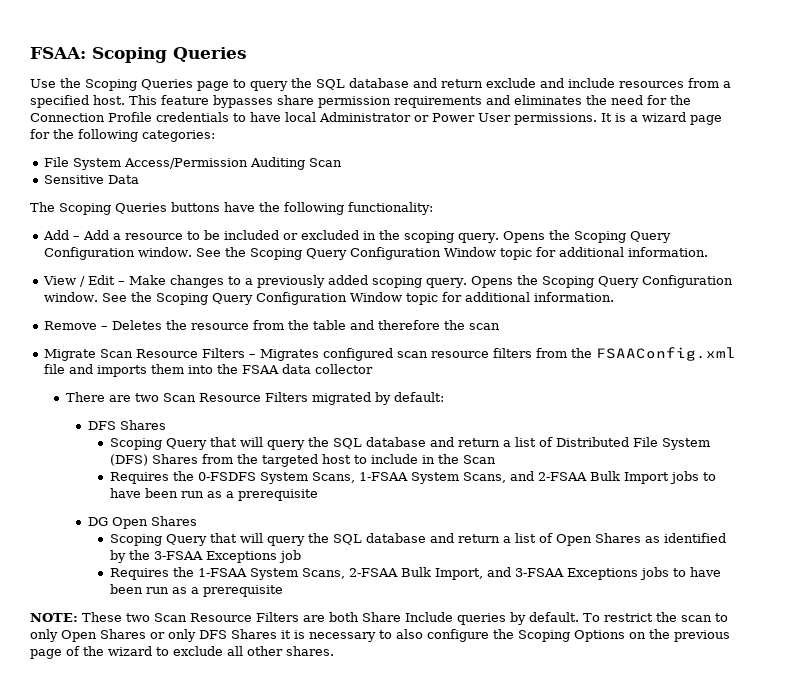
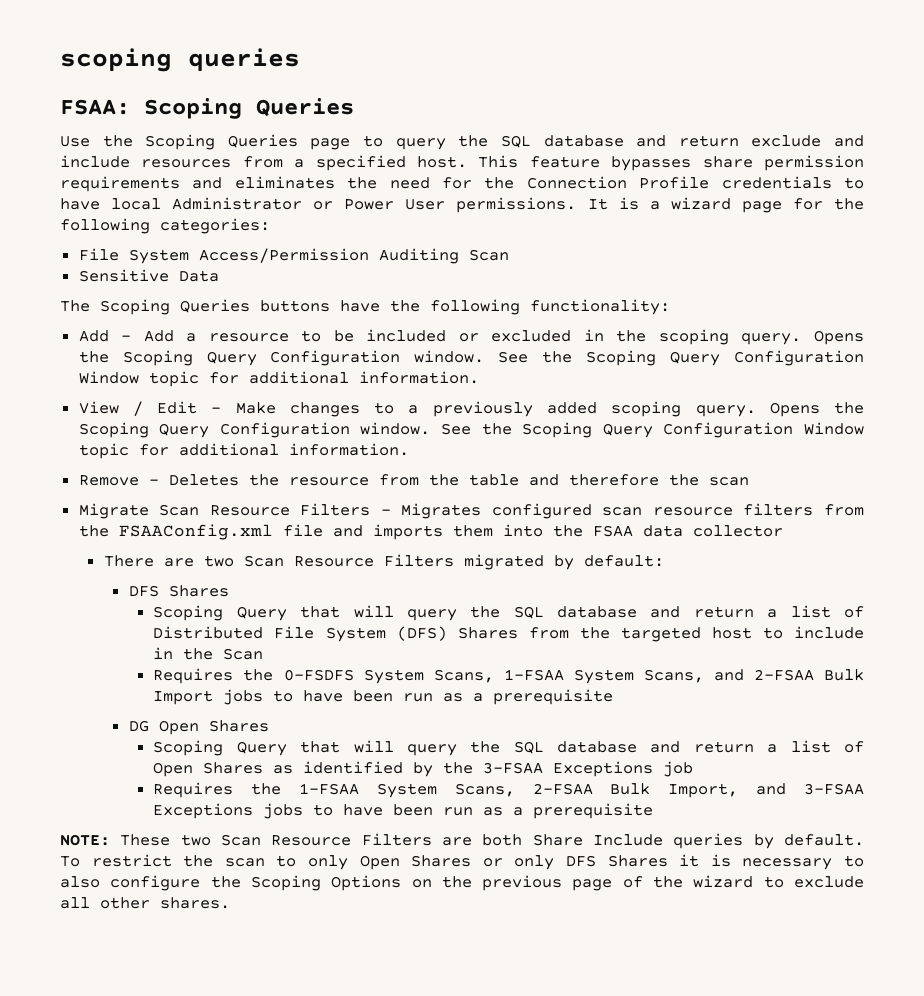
+ scoping queries

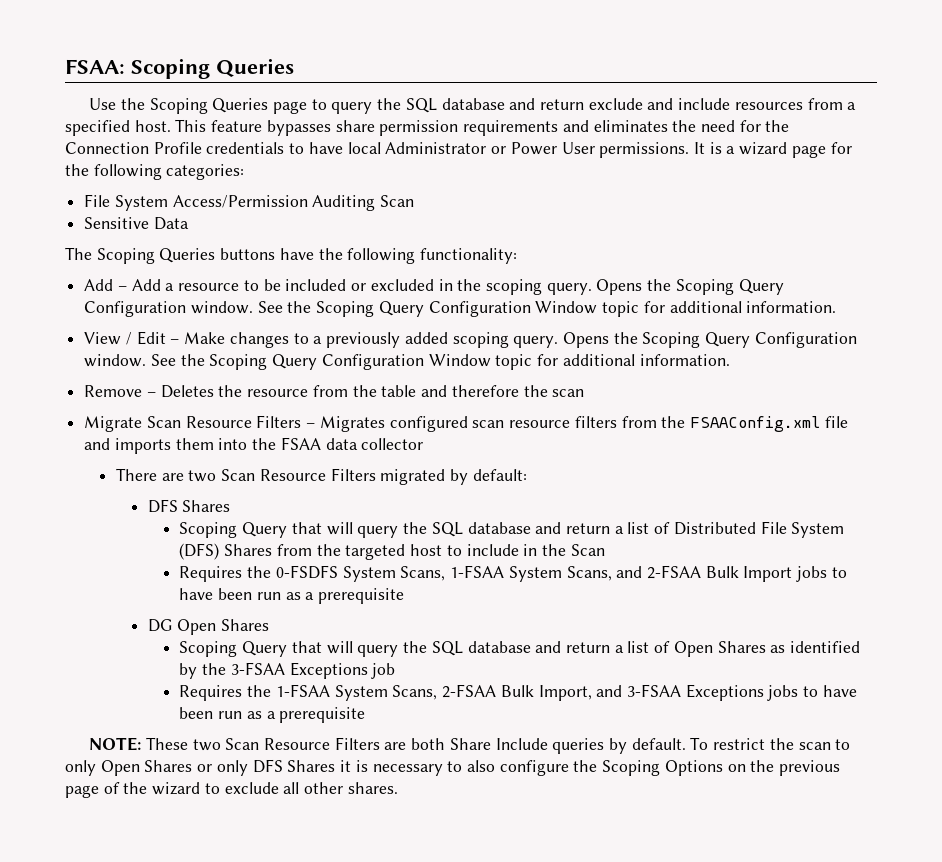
- scoping queries

